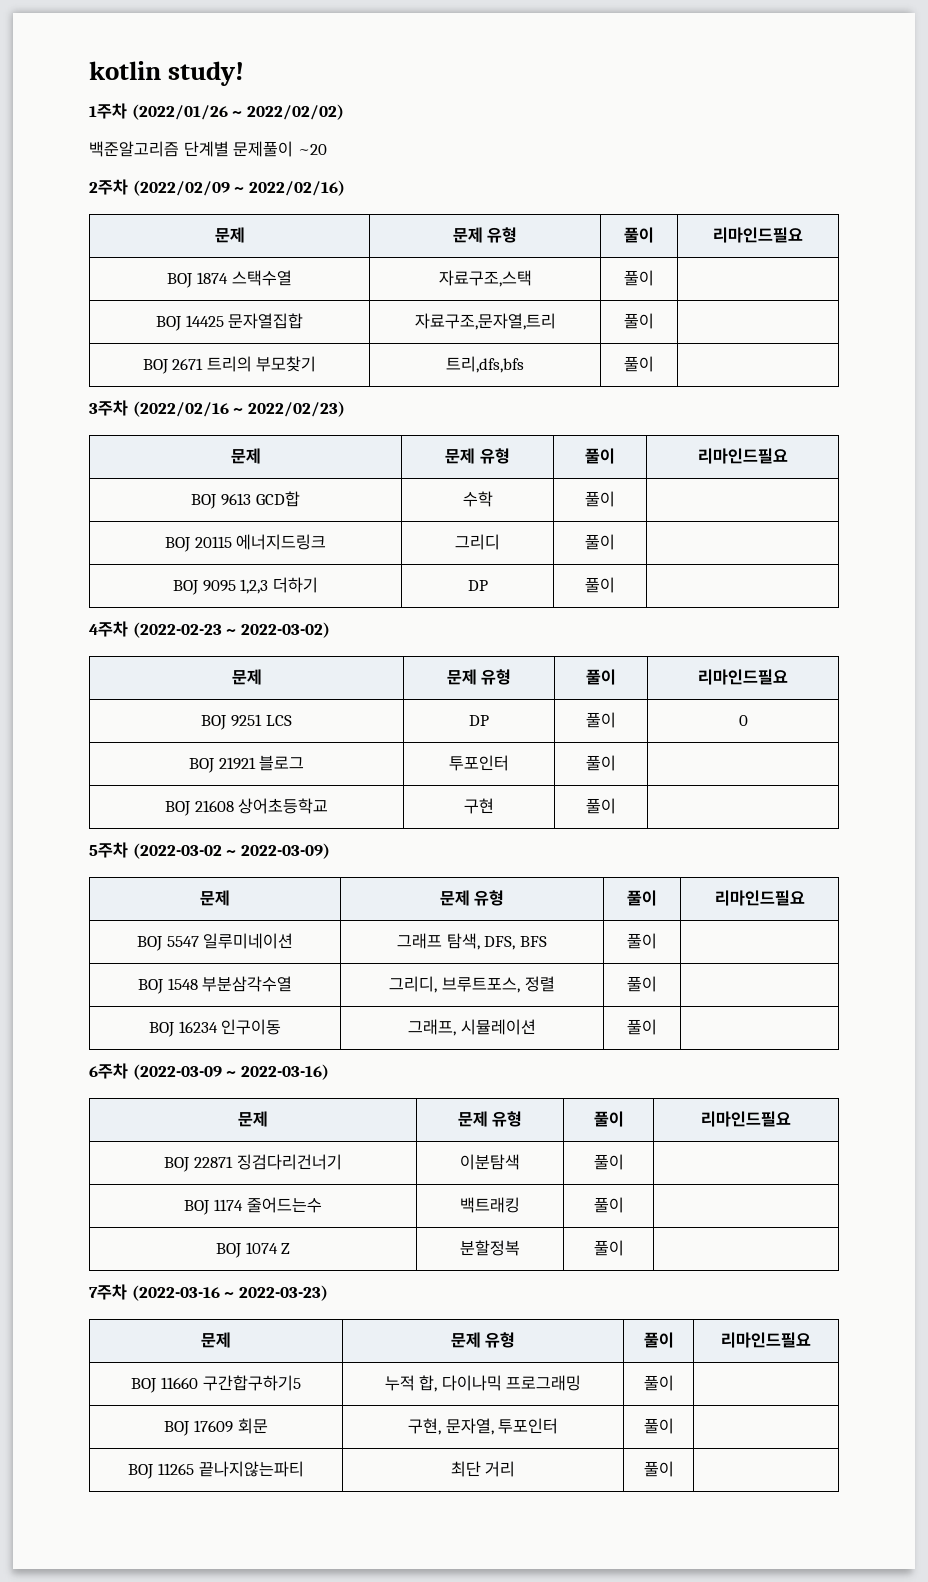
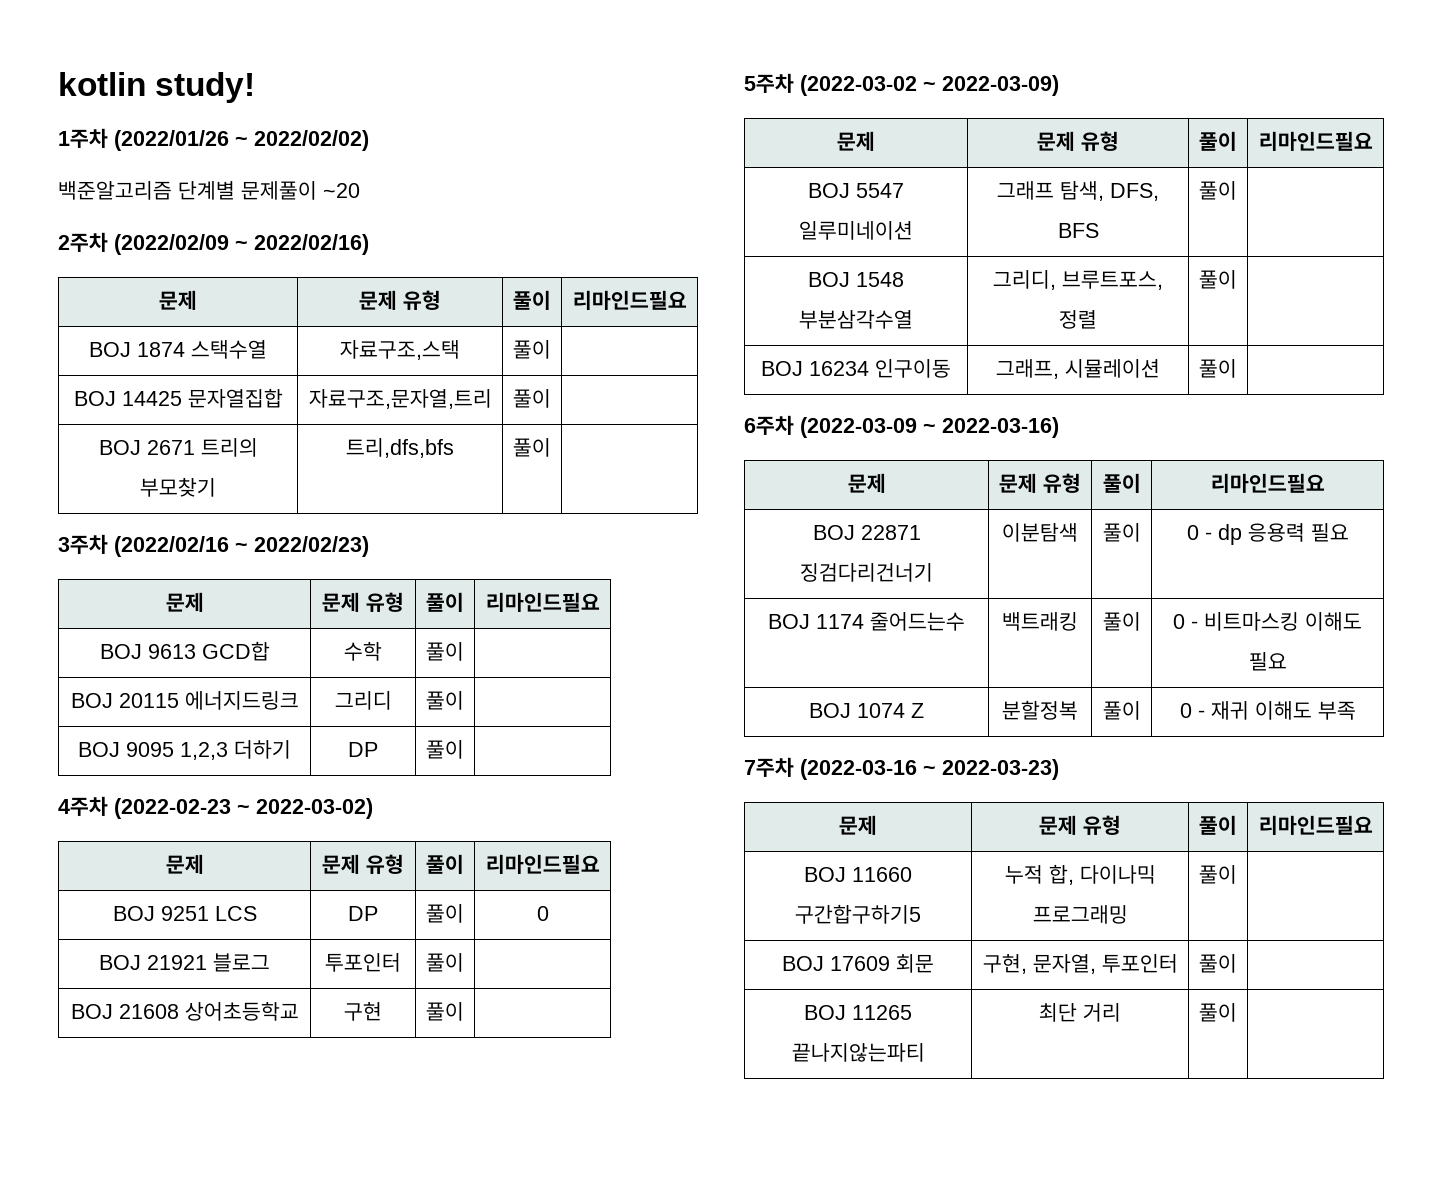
- BOJ 22871 징검다리건너기 | 이분탐색 | 풀이 |
+ BOJ 22871 징검다리건너기 | 이분탐색 | 풀이 | 0 - dp 응용력 필요
- BOJ 1174 줄어드는수 | 백트래킹 | 풀이 |
+ BOJ 1174 줄어드는수 | 백트래킹 | 풀이 | 0 - 비트마스킹 이해도 필요
- BOJ 1074 Z | 분할정복 | 풀이 |
+ BOJ 1074 Z | 분할정복 | 풀이 | 0 - 재귀 이해도 부족

